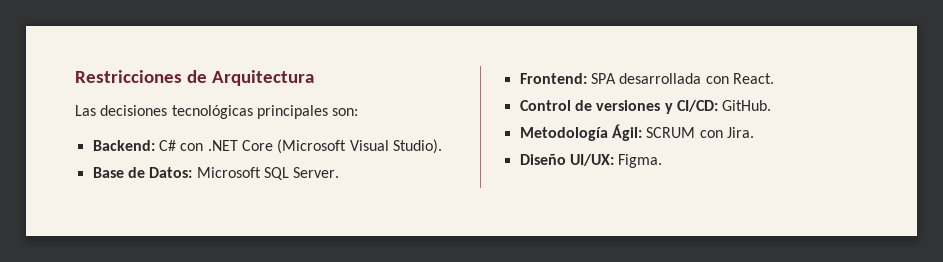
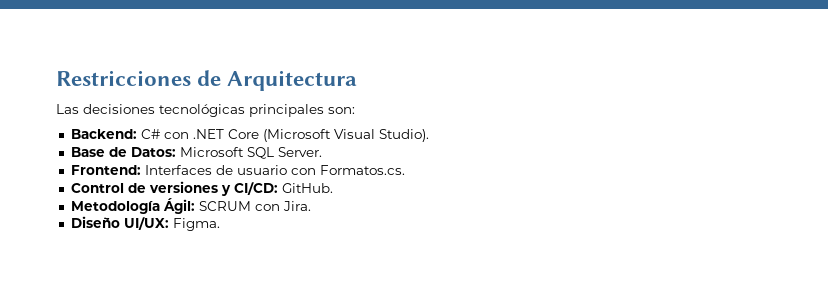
- Frontend: SPA desarrollada con React.
+ Frontend: Interfaces de usuario con Formatos.cs.

